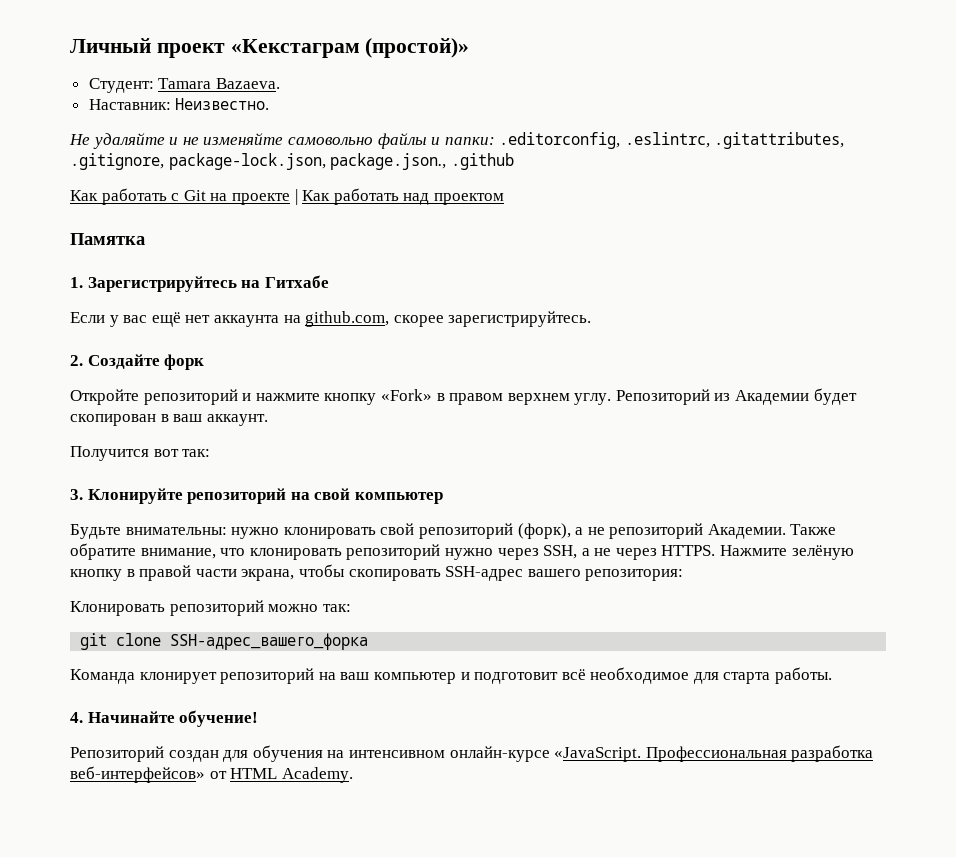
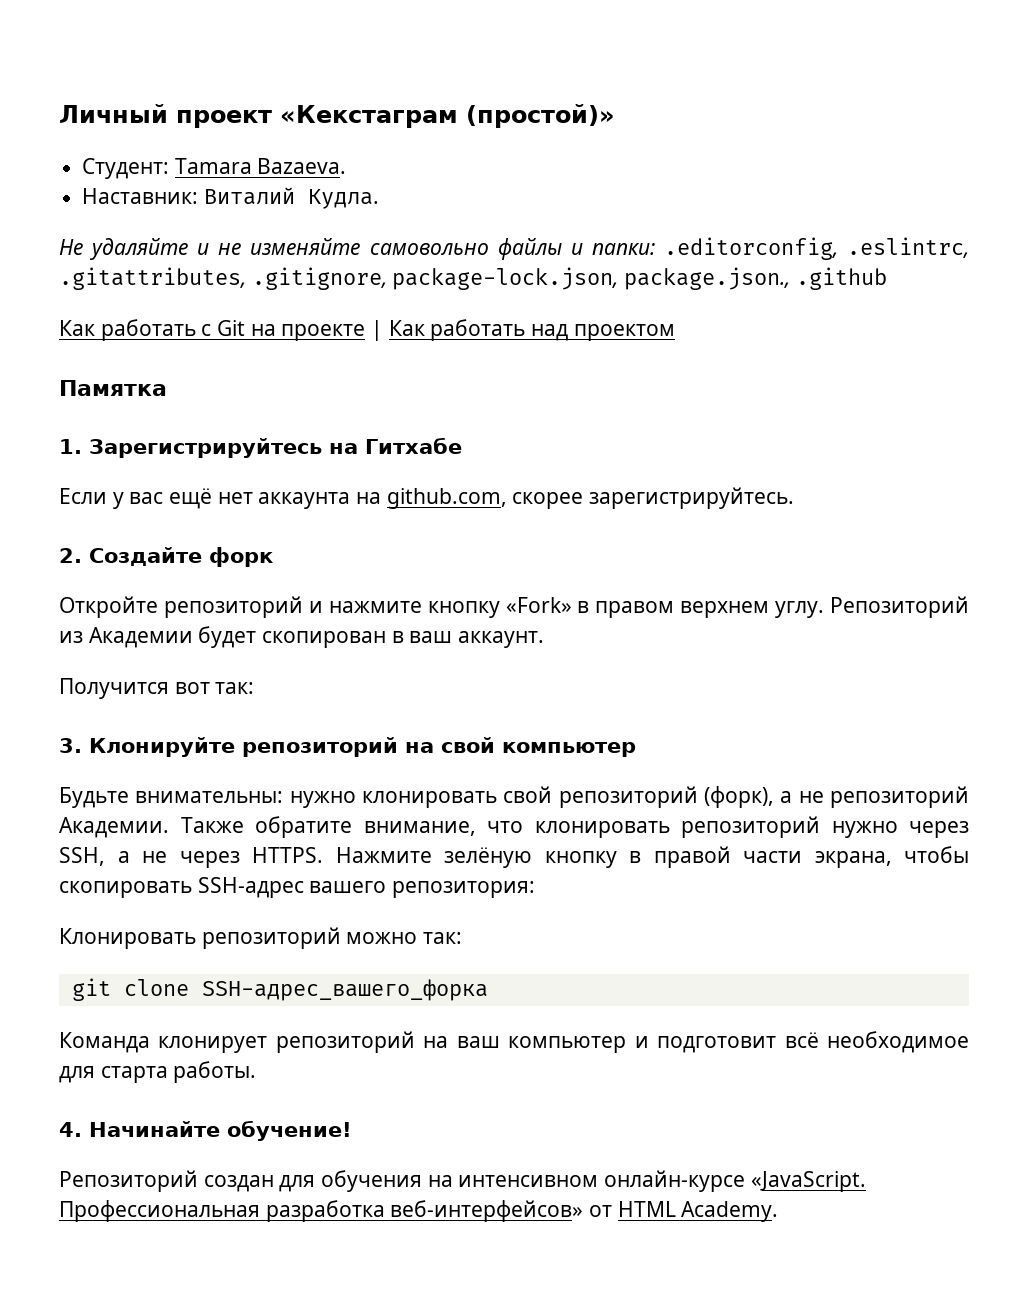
- Наставник: Неизвестно.
+ Наставник: Виталий Кудла.

